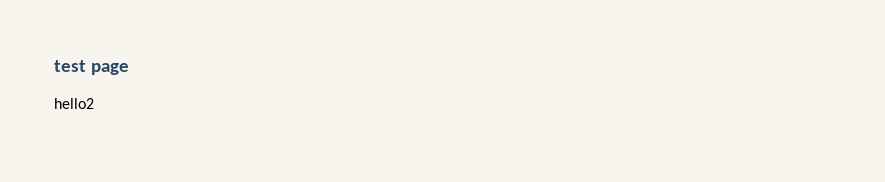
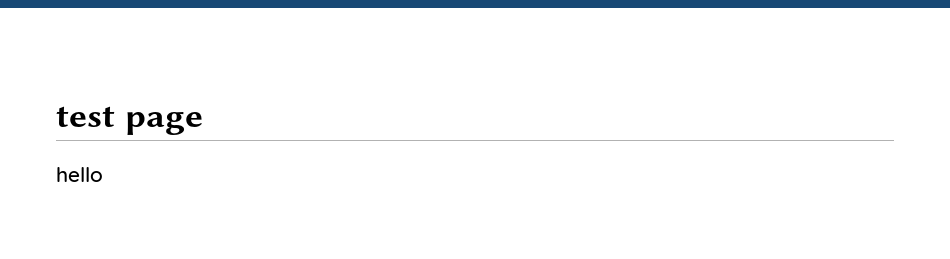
- hello2
+ hello

